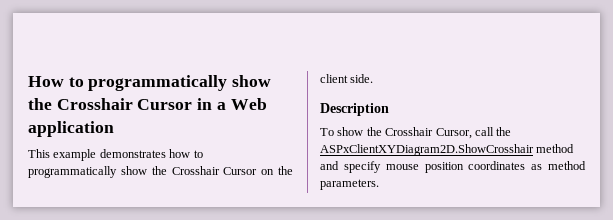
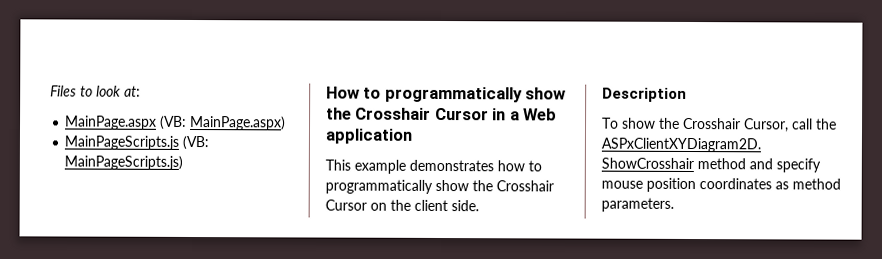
+ Files to look at:
+ MainPage.aspx (VB: MainPage.aspx)
+ MainPageScripts.js (VB: MainPageScripts.js)

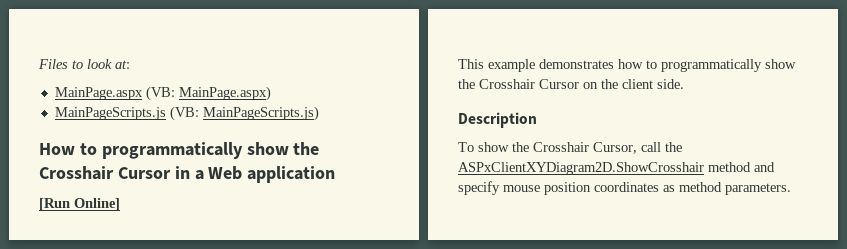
+ [Run Online]

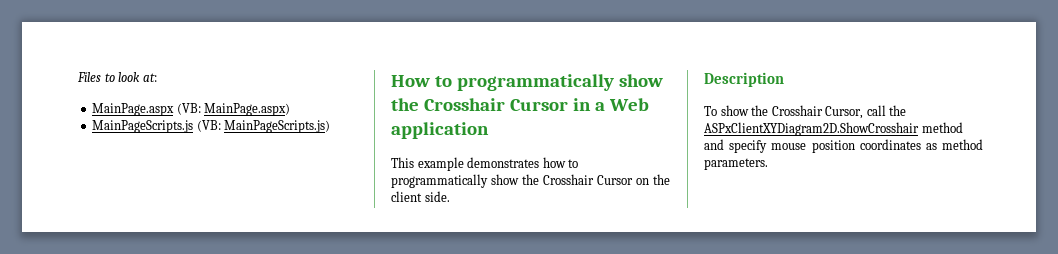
- [Run Online]

